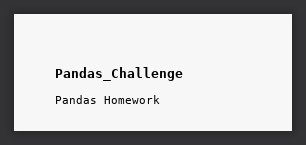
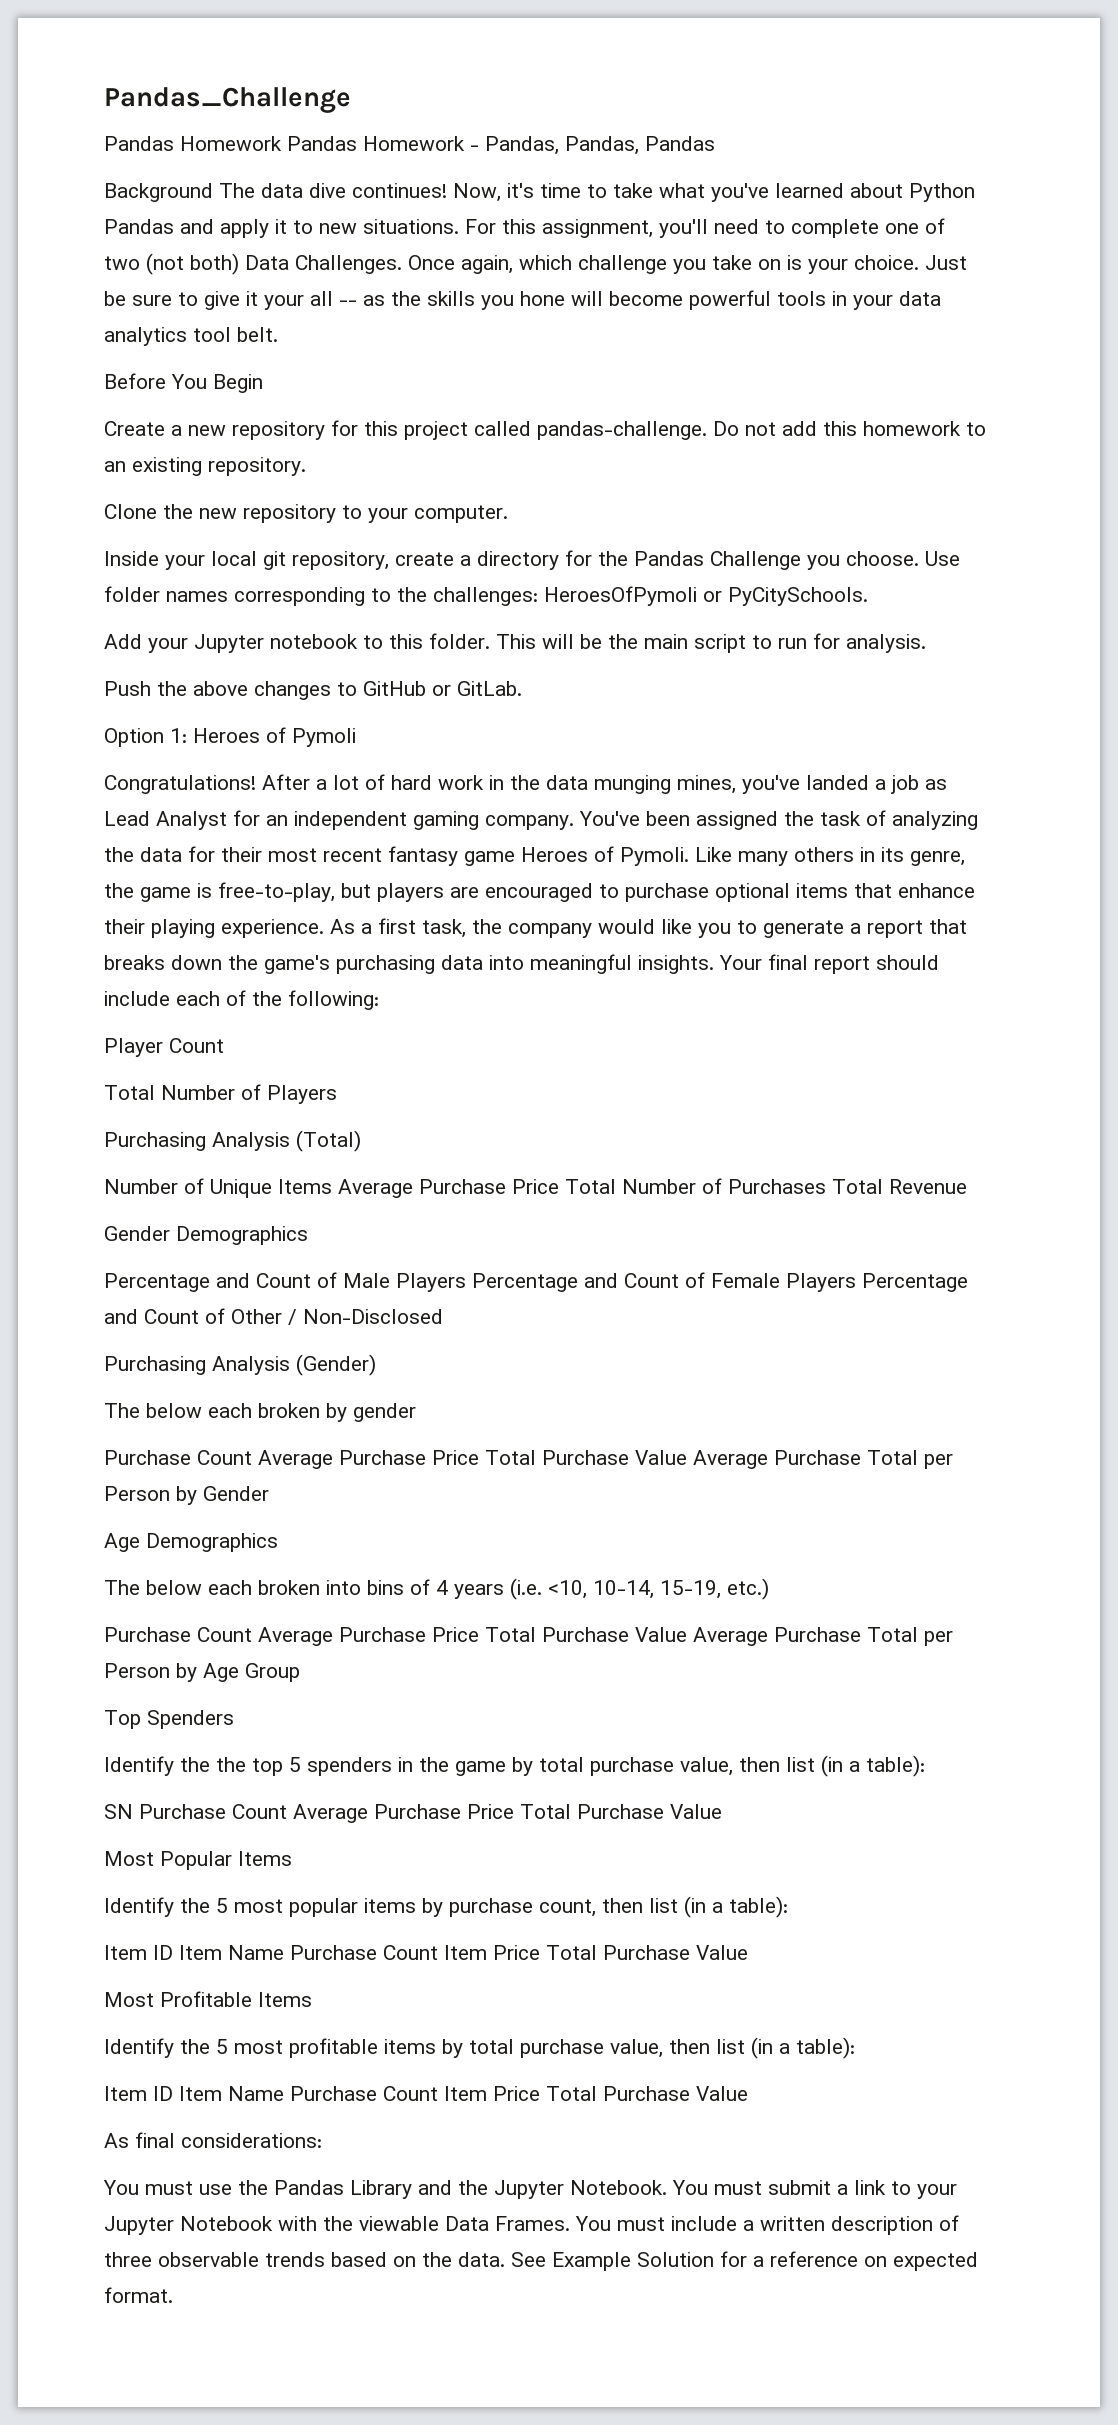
- Pandas Homework
+ Pandas Homework Pandas Homework - Pandas, Pandas, Pandas
+ Background The data dive continues! Now, it's time to take what you've learned about Python Pandas and apply it to new situations. For this assignment, you'll need to complete one of two (not both) Data Challenges. Once again, which challenge you take on is your choice. Just be sure to give it your all -- as the skills you hone will become powerful tools in your data analytics tool belt.
+ Before You Begin
+ Create a new repository for this project called pandas-challenge. Do not add this homework to an existing repository.
+ Clone the new repository to your computer.
+ Inside your local git repository, create a directory for the Pandas Challenge you choose. Use folder names corresponding to the challenges: HeroesOfPymoli or PyCitySchools.
+ Add your Jupyter notebook to this folder. This will be the main script to run for analysis.
+ Push the above changes to GitHub or GitLab.
+ Option 1: Heroes of Pymoli
+ Congratulations! After a lot of hard work in the data munging mines, you've landed a job as Lead Analyst for an independent gaming company. You've been assigned the task of analyzing the data for their most recent fantasy game Heroes of Pymoli. Like many others in its genre, the game is free-to-play, but players are encouraged to purchase optional items that enhance their playing experience. As a first task, the company would like you to generate a report that breaks down the game's purchasing data into meaningful insights. Your final report should include each of the following:
+ Player Count
+ Total Number of Players
+ Purchasing Analysis (Total)
+ Number of Unique Items Average Purchase Price Total Number of Purchases Total Revenue
+ Gender Demographics
+ Percentage and Count of Male Players Percentage and Count of Female Players Percentage and Count of Other / Non-Disclosed
+ Purchasing Analysis (Gender)
+ The below each broken by gender
+ Purchase Count Average Purchase Price Total Purchase Value Average Purchase Total per Person by Gender
+ Age Demographics
+ The below each broken into bins of 4 years (i.e. <10, 10-14, 15-19, etc.)
+ Purchase Count Average Purchase Price Total Purchase Value Average Purchase Total per Person by Age Group
+ Top Spenders
+ Identify the the top 5 spenders in the game by total purchase value, then list (in a table):
+ SN Purchase Count Average Purchase Price Total Purchase Value
+ Most Popular Items
+ Identify the 5 most popular items by purchase count, then list (in a table):
+ Item ID Item Name Purchase Count Item Price Total Purchase Value
+ Most Profitable Items
+ Identify the 5 most profitable items by total purchase value, then list (in a table):
+ Item ID Item Name Purchase Count Item Price Total Purchase Value
+ As final considerations:
+ You must use the Pandas Library and the Jupyter Notebook. You must submit a link to your Jupyter Notebook with the viewable Data Frames. You must include a written description of three observable trends based on the data. See Example Solution for a reference on expected format.

